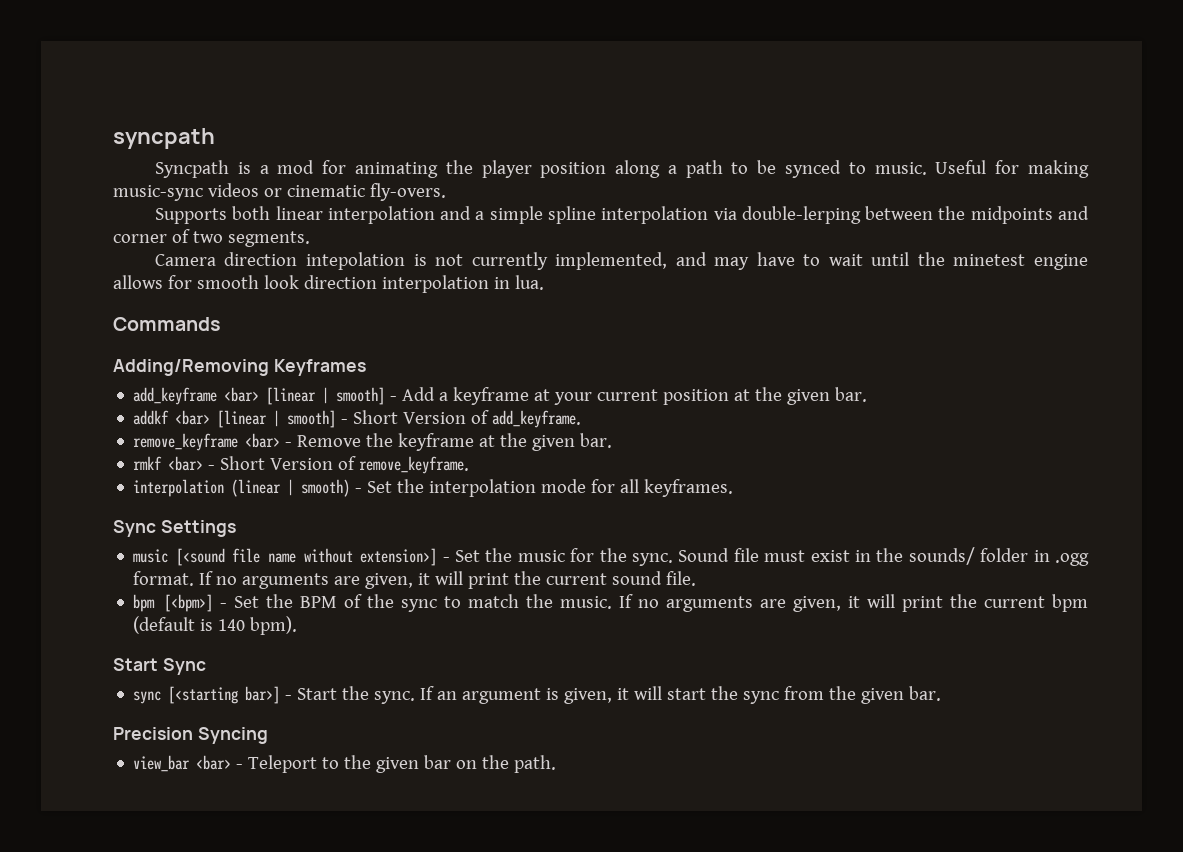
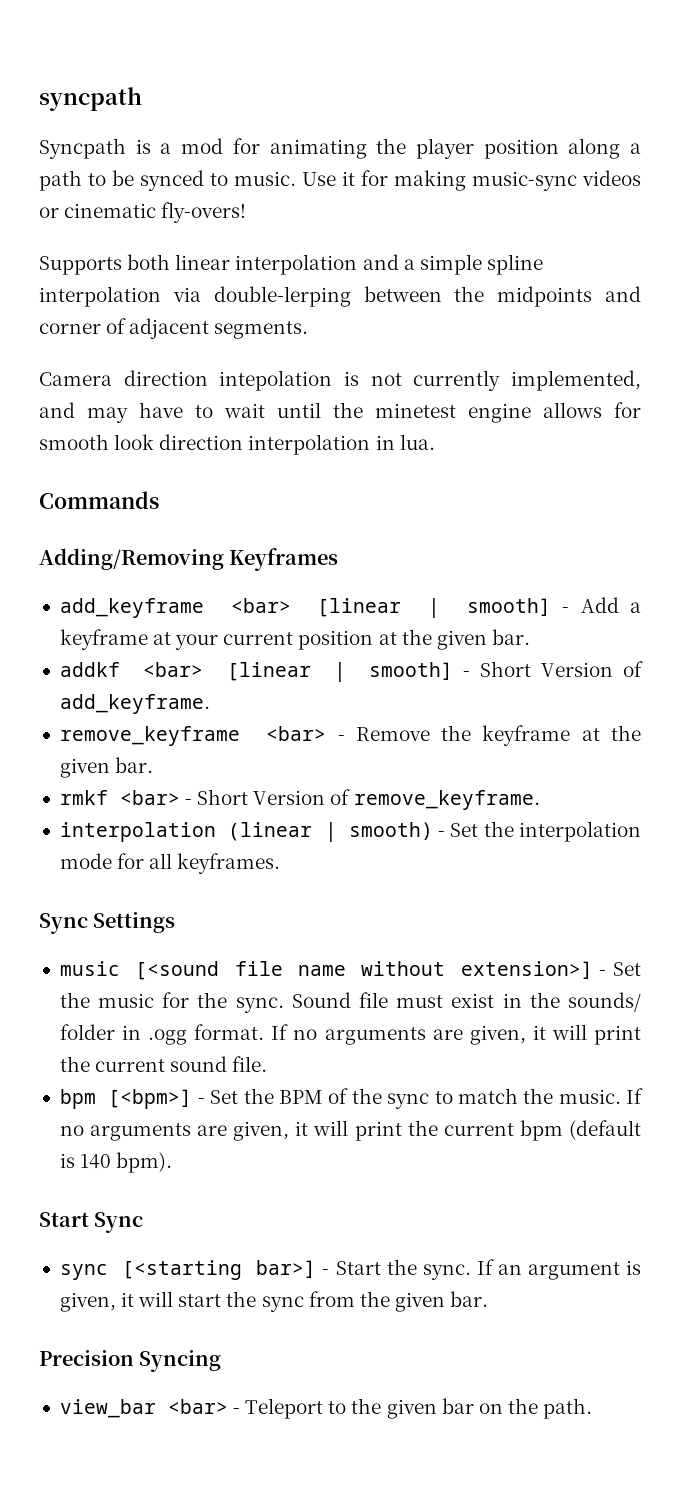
- Useful for making music-sync videos or cinematic fly-overs.
+ Use it for making music-sync videos or cinematic fly-overs!
- Supports both linear interpolation and a simple spline interpolation via double-lerping between the midpoints and corner of two segments.
+ Supports both linear interpolation and a simple spline interpolation via double-lerping between the midpoints and corner of adjacent segments.

